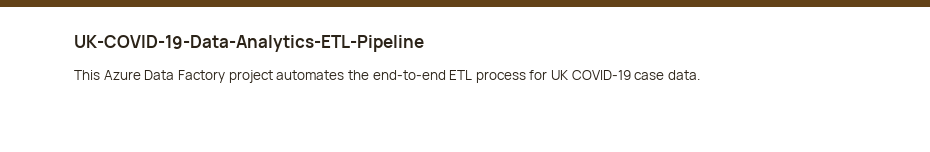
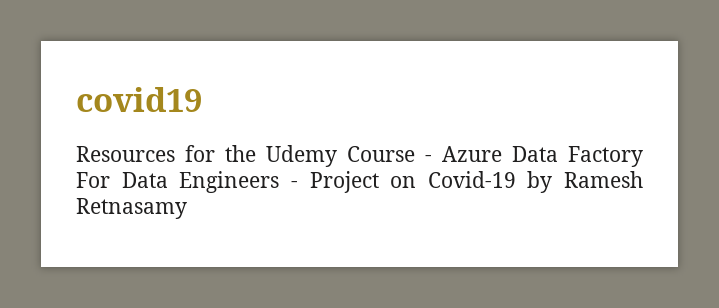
- UK-COVID-19-Data-Analytics-ETL-Pipeline
- This Azure Data Factory project automates the end-to-end ETL process for UK COVID-19 case data.
+ covid19
+ Resources for the Udemy Course - Azure Data Factory For Data Engineers - Project on Covid-19 by Ramesh Retnasamy

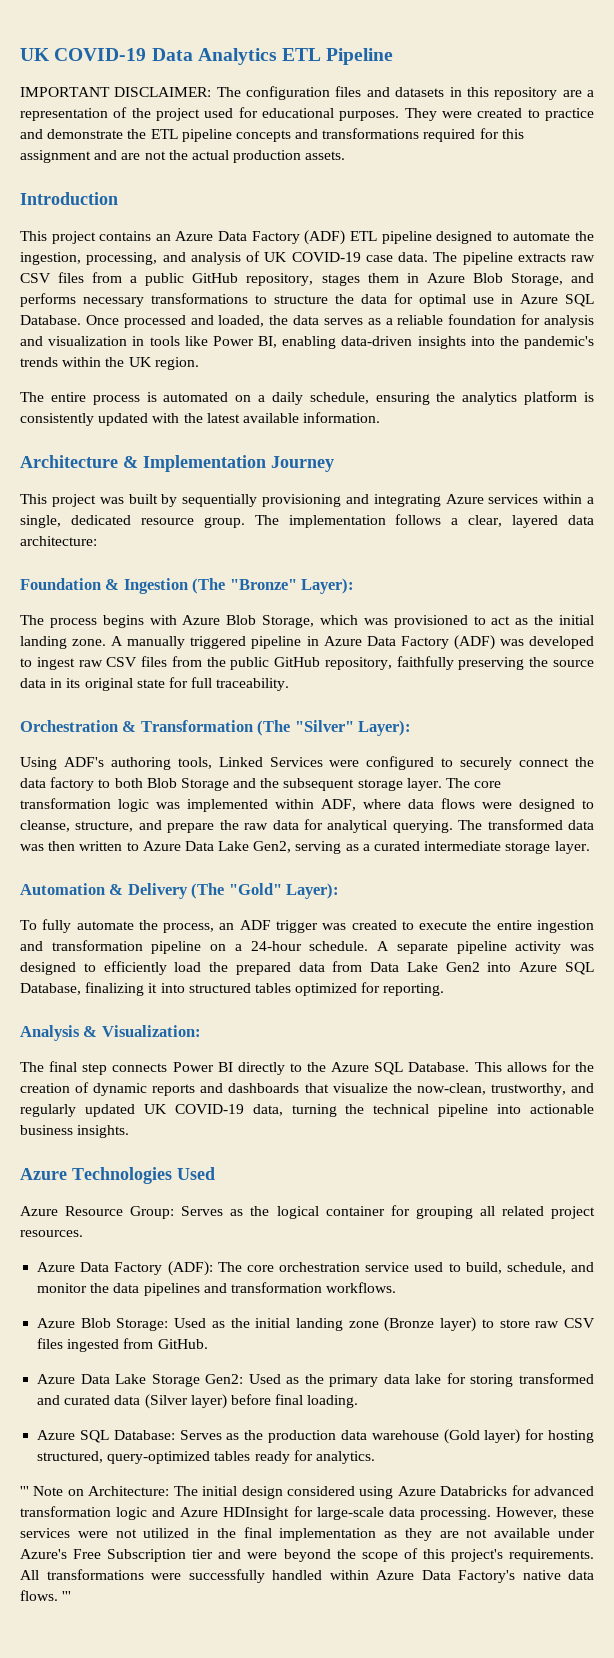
- covid19
- Resources for the Udemy Course - Azure Data Factory For Data Engineers - Project on Covid-19 by Ramesh Retnasamy
+ UK COVID-19 Data Analytics ETL Pipeline
+ IMPORTANT DISCLAIMER: The configuration files and datasets in this repository are a representation of the project used for educational purposes. They were created to practice and demonstrate the ETL pipeline concepts and transformations required for this assignment and are not the actual production assets.
+ Introduction
+ This project contains an Azure Data Factory (ADF) ETL pipeline designed to automate the ingestion, processing, and analysis of UK COVID-19 case data. The pipeline extracts raw CSV files from a public GitHub repository, stages them in Azure Blob Storage, and performs necessary transformations to structure the data for optimal use in Azure SQL Database. Once processed and loaded, the data serves as a reliable foundation for analysis and visualization in tools like Power BI, enabling data-driven insights into the pandemic's trends within the UK region.
+ The entire process is automated on a daily schedule, ensuring the analytics platform is consistently updated with the latest available information.
+ Architecture & Implementation Journey
+ This project was built by sequentially provisioning and integrating Azure services within a single, dedicated resource group. The implementation follows a clear, layered data architecture:
+ Foundation & Ingestion (The "Bronze" Layer):
+ The process begins with Azure Blob Storage, which was provisioned to act as the initial landing zone. A manually triggered pipeline in Azure Data Factory (ADF) was developed to ingest raw CSV files from the public GitHub repository, faithfully preserving the source data in its original state for full traceability.
+ Orchestration & Transformation (The "Silver" Layer):
+ Using ADF's authoring tools, Linked Services were configured to securely connect the data factory to both Blob Storage and the subsequent storage layer. The core transformation logic was implemented within ADF, where data flows were designed to cleanse, structure, and prepare the raw data for analytical querying. The transformed data was then written to Azure Data Lake Gen2, serving as a curated intermediate storage layer.
+ Automation & Delivery (The "Gold" Layer):
+ To fully automate the process, an ADF trigger was created to execute the entire ingestion and transformation pipeline on a 24-hour schedule. A separate pipeline activity was designed to efficiently load the prepared data from Data Lake Gen2 into Azure SQL Database, finalizing it into structured tables optimized for reporting.
+ Analysis & Visualization:
+ The final step connects Power BI directly to the Azure SQL Database. This allows for the creation of dynamic reports and dashboards that visualize the now-clean, trustworthy, and regularly updated UK COVID-19 data, turning the technical pipeline into actionable business insights.
+ Azure Technologies Used
+ Azure Resource Group: Serves as the logical container for grouping all related project resources.
+ Azure Data Factory (ADF): The core orchestration service used to build, schedule, and monitor the data pipelines and transformation workflows.
+ Azure Blob Storage: Used as the initial landing zone (Bronze layer) to store raw CSV files ingested from GitHub.
+ Azure Data Lake Storage Gen2: Used as the primary data lake for storing transformed and curated data (Silver layer) before final loading.
+ Azure SQL Database: Serves as the production data warehouse (Gold layer) for hosting structured, query-optimized tables ready for analytics.
+ ''' Note on Architecture: The initial design considered using Azure Databricks for advanced transformation logic and Azure HDInsight for large-scale data processing. However, these services were not utilized in the final implementation as they are not available under Azure's Free Subscription tier and were beyond the scope of this project's requirements. All transformations were successfully handled within Azure Data Factory's native data flows. '''

